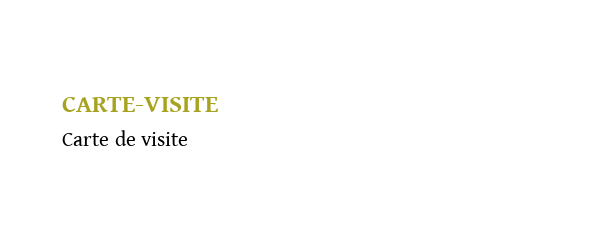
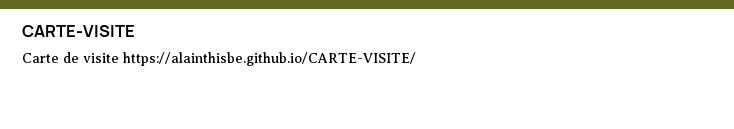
- Carte de visite
+ Carte de visite https://alainthisbe.github.io/CARTE-VISITE/

